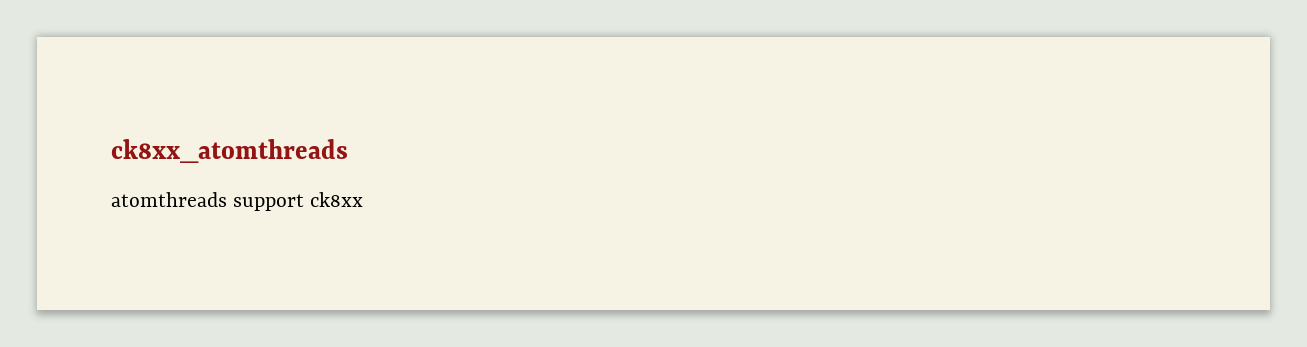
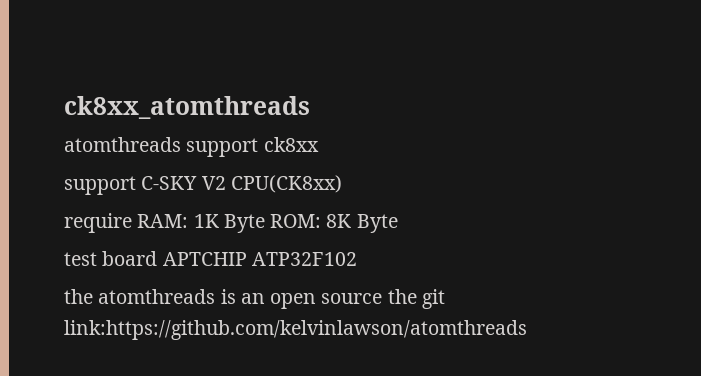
+ support C-SKY V2 CPU(CK8xx)
+ require RAM: 1K Byte ROM: 8K Byte
+ test board APTCHIP ATP32F102
+ the atomthreads is an open source the git link:https://github.com/kelvinlawson/atomthreads

